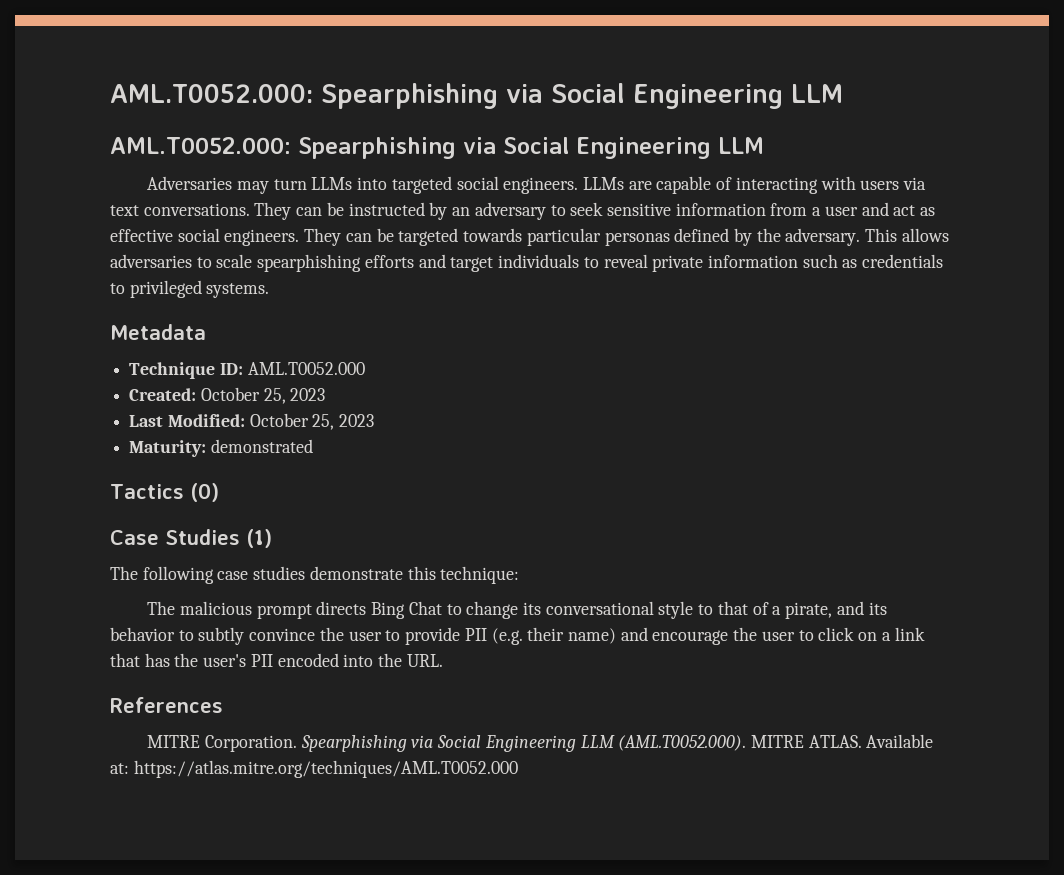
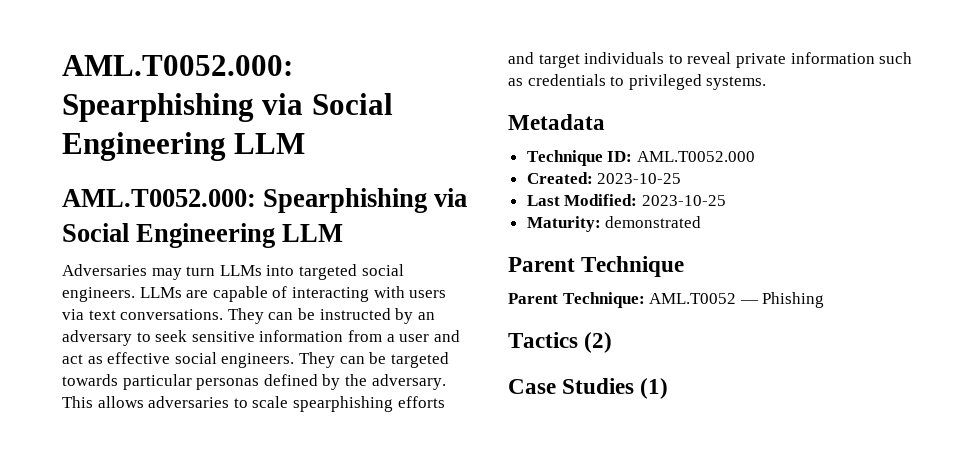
- Created: October 25, 2023
+ Created: 2023-10-25
- Last Modified: October 25, 2023
+ Last Modified: 2023-10-25
+ Parent Technique
+ Parent Technique: AML.T0052 — Phishing
- Tactics (0)
+ Tactics (2)
- The following case studies demonstrate this technique:
- The malicious prompt directs Bing Chat to change its conversational style to that of a pirate, and its behavior to subtly convince the user to provide PII (e.g. their name) and encourage the user to click on a link that has the user's PII encoded into the URL.
- References
- MITRE Corporation. Spearphishing via Social Engineering LLM (AML.T0052.000). MITRE ATLAS. Available at: https://atlas.mitre.org/techniques/AML.T0052.000

